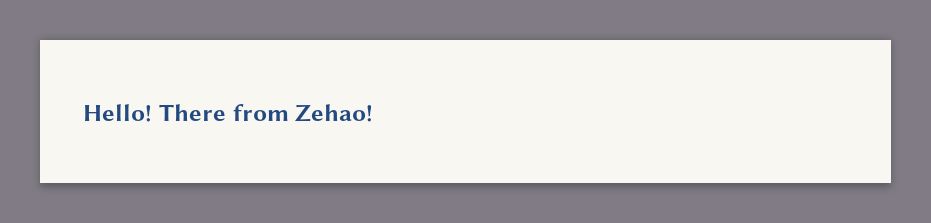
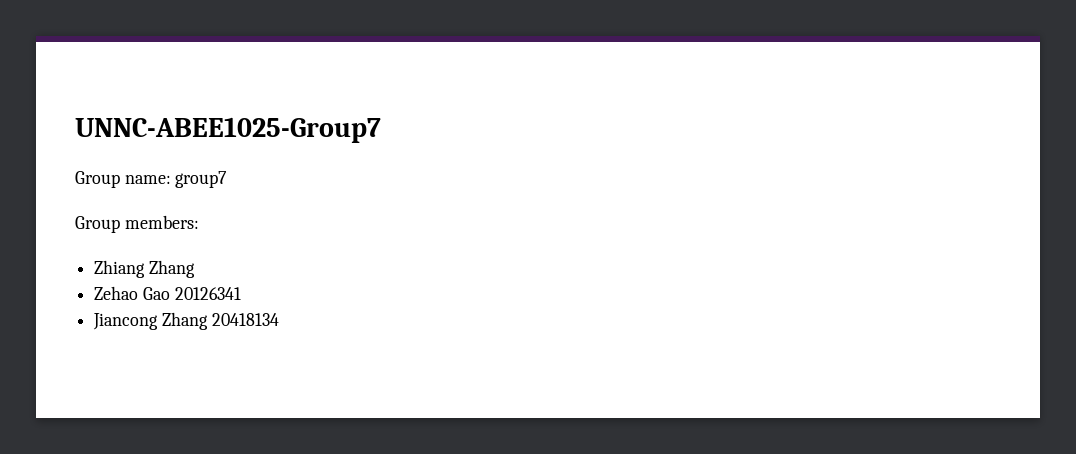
- Hello! There from Zehao!
+ UNNC-ABEE1025-Group7
+ Group name: group7
+ Group members:
+ Zhiang Zhang
+ Zehao Gao 20126341
+ Jiancong Zhang 20418134

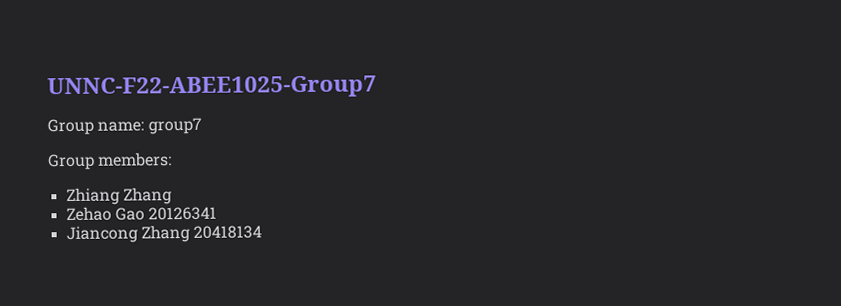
- UNNC-ABEE1025-Group7
+ UNNC-F22-ABEE1025-Group7

